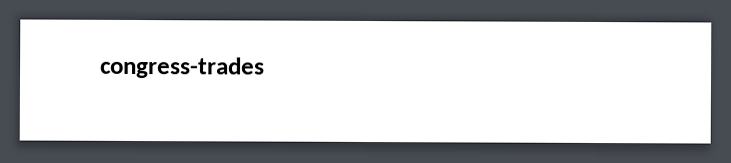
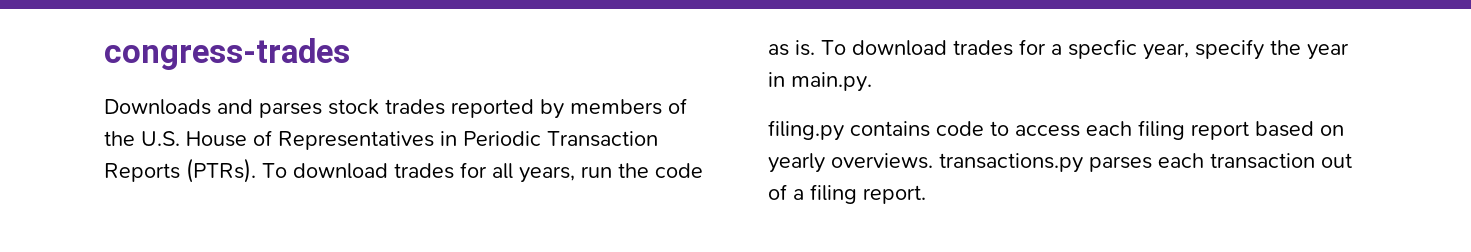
+ Downloads and parses stock trades reported by members of the U.S. House of Representatives in Periodic Transaction Reports (PTRs). To download trades for all years, run the code as is. To download trades for a specfic year, specify the year in main.py.
+ filing.py contains code to access each filing report based on yearly overviews. transactions.py parses each transaction out of a filing report.

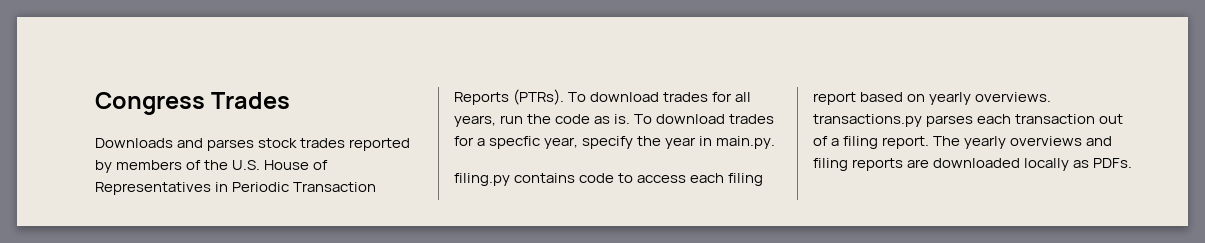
- congress-trades
+ Congress Trades
+ The yearly overviews and filing reports are downloaded locally as PDFs.

